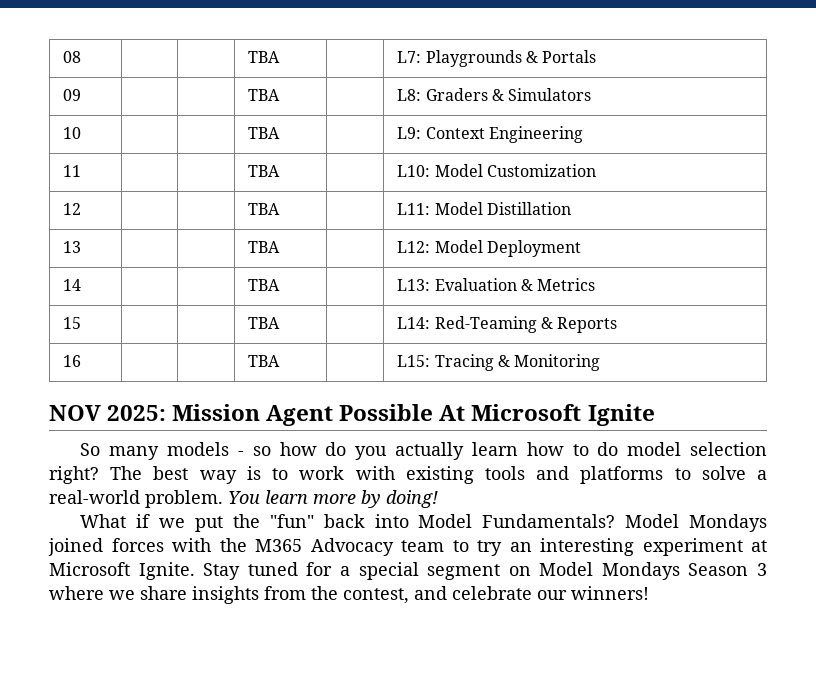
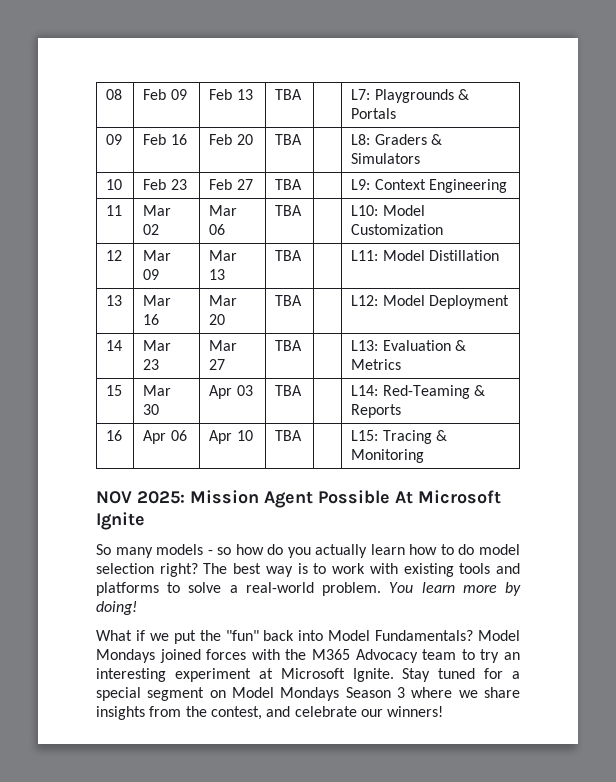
- 08 | | | TBA | | L7: Playgrounds & Portals
+ 08 | Feb 09 | Feb 13 | TBA | | L7: Playgrounds & Portals
- 09 | | | TBA | | L8: Graders & Simulators
+ 09 | Feb 16 | Feb 20 | TBA | | L8: Graders & Simulators
- 10 | | | TBA | | L9: Context Engineering
+ 10 | Feb 23 | Feb 27 | TBA | | L9: Context Engineering
- 11 | | | TBA | | L10: Model Customization
+ 11 | Mar 02 | Mar 06 | TBA | | L10: Model Customization
- 12 | | | TBA | | L11: Model Distillation
+ 12 | Mar 09 | Mar 13 | TBA | | L11: Model Distillation
- 13 | | | TBA | | L12: Model Deployment
+ 13 | Mar 16 | Mar 20 | TBA | | L12: Model Deployment
- 14 | | | TBA | | L13: Evaluation & Metrics
+ 14 | Mar 23 | Mar 27 | TBA | | L13: Evaluation & Metrics
- 15 | | | TBA | | L14: Red-Teaming & Reports
+ 15 | Mar 30 | Apr 03 | TBA | | L14: Red-Teaming & Reports
- 16 | | | TBA | | L15: Tracing & Monitoring
+ 16 | Apr 06 | Apr 10 | TBA | | L15: Tracing & Monitoring

